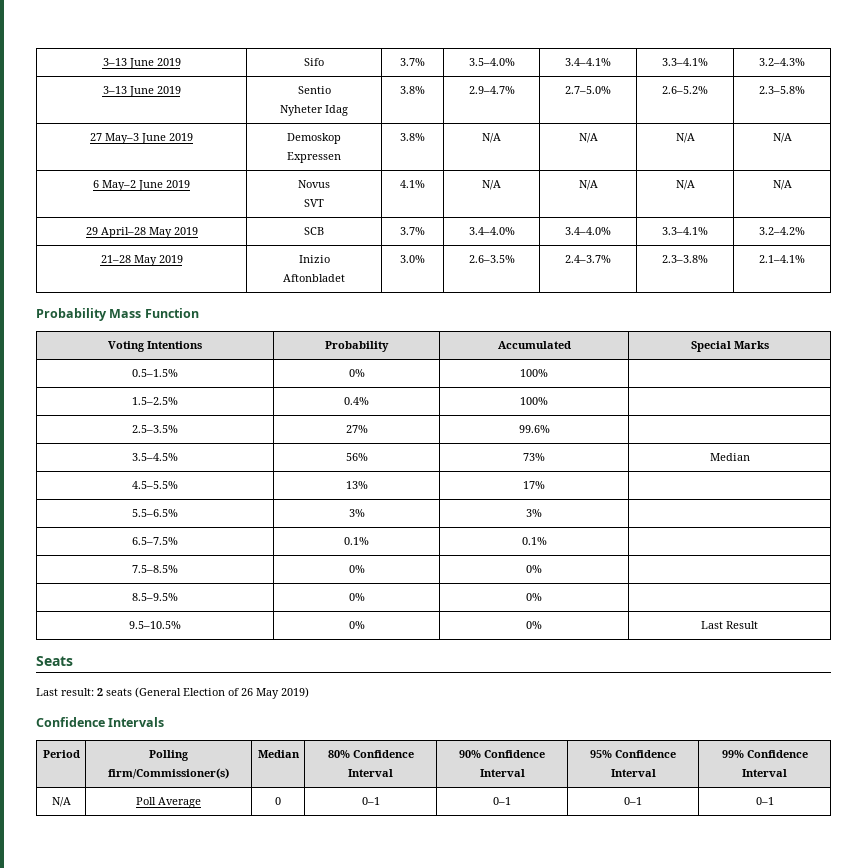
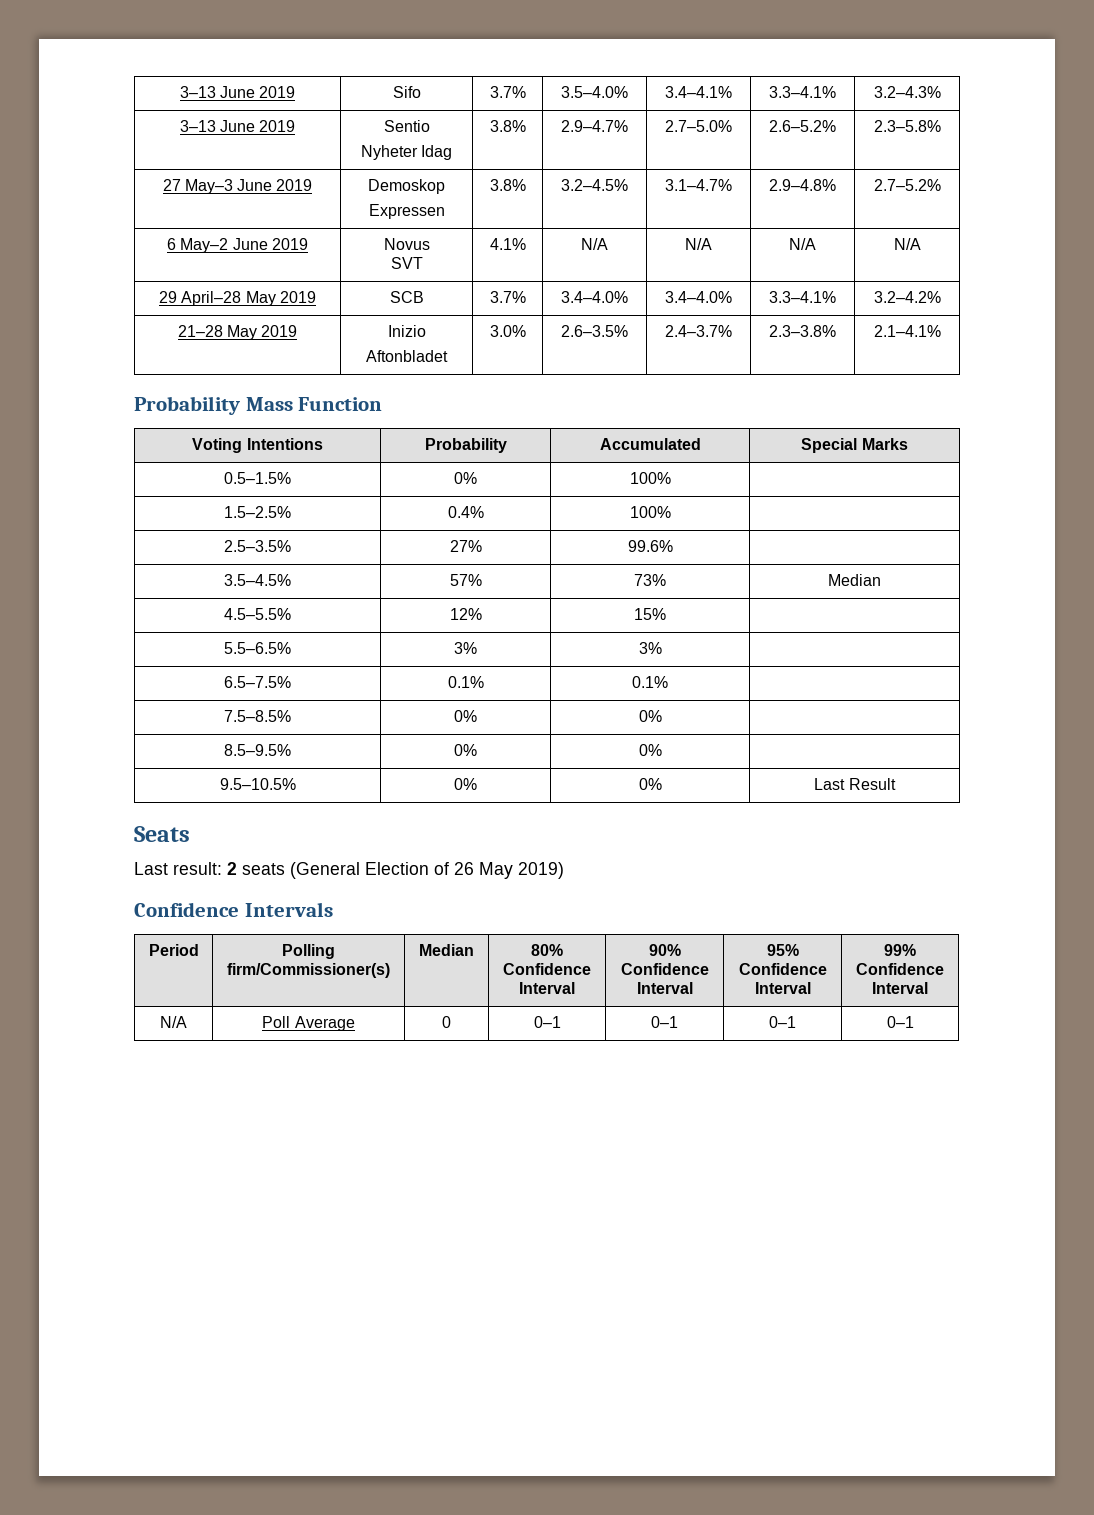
  27 May–3 June 2019 | Demoskop
- Expressen | 3.8% | N/A | N/A | N/A | N/A
+ Expressen | 3.8% | 3.2–4.5% | 3.1–4.7% | 2.9–4.8% | 2.7–5.2%
- 3.5–4.5% | 56% | 73% | Median
+ 3.5–4.5% | 57% | 73% | Median
- 4.5–5.5% | 13% | 17% |
+ 4.5–5.5% | 12% | 15% |

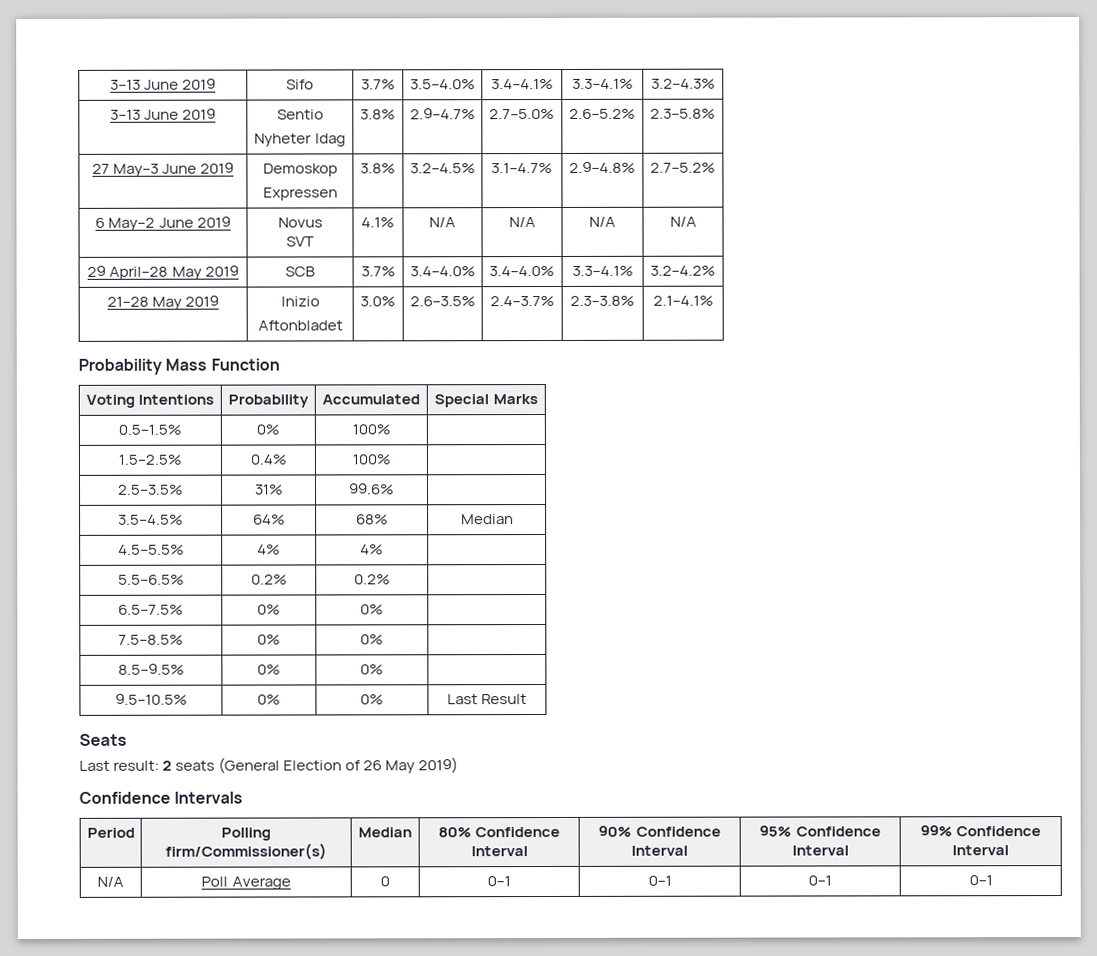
- 2.5–3.5% | 27% | 99.6% |
+ 2.5–3.5% | 31% | 99.6% |
- 3.5–4.5% | 57% | 73% | Median
+ 3.5–4.5% | 64% | 68% | Median
- 4.5–5.5% | 12% | 15% |
+ 4.5–5.5% | 4% | 4% |
- 5.5–6.5% | 3% | 3% |
+ 5.5–6.5% | 0.2% | 0.2% |
- 6.5–7.5% | 0.1% | 0.1% |
+ 6.5–7.5% | 0% | 0% |

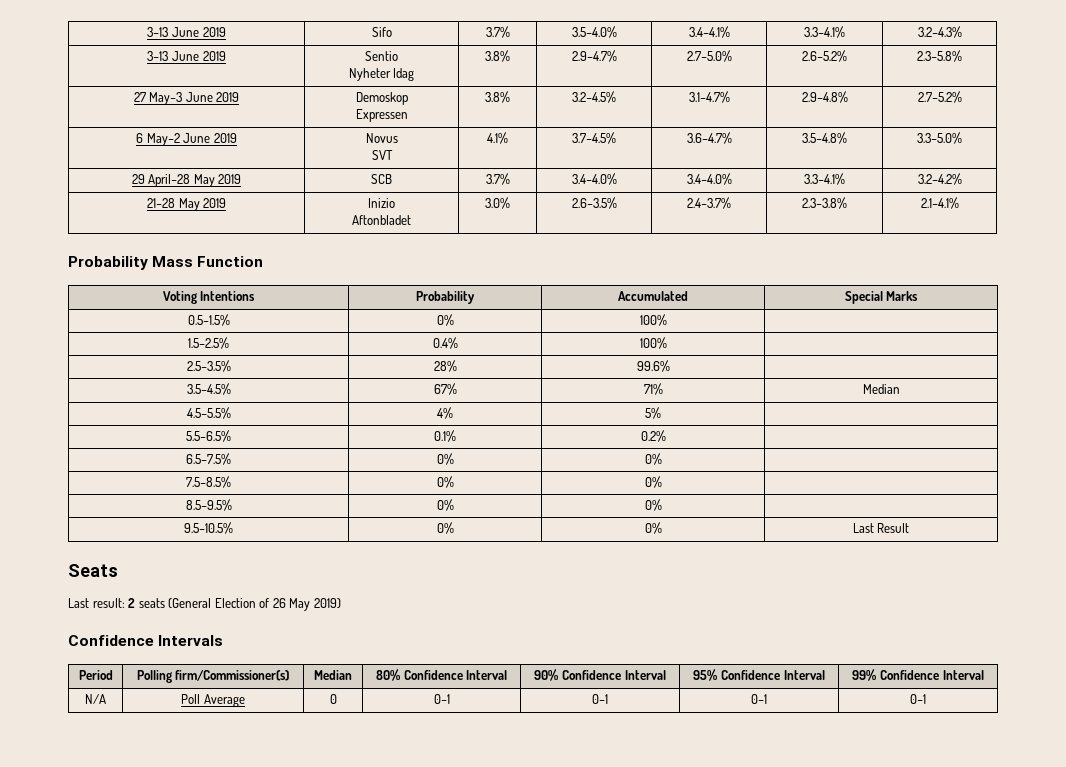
  6 May–2 June 2019 | Novus
- SVT | 4.1% | N/A | N/A | N/A | N/A
+ SVT | 4.1% | 3.7–4.5% | 3.6–4.7% | 3.5–4.8% | 3.3–5.0%
- 2.5–3.5% | 31% | 99.6% |
+ 2.5–3.5% | 28% | 99.6% |
- 3.5–4.5% | 64% | 68% | Median
+ 3.5–4.5% | 67% | 71% | Median
- 4.5–5.5% | 4% | 4% |
+ 4.5–5.5% | 4% | 5% |
- 5.5–6.5% | 0.2% | 0.2% |
+ 5.5–6.5% | 0.1% | 0.2% |

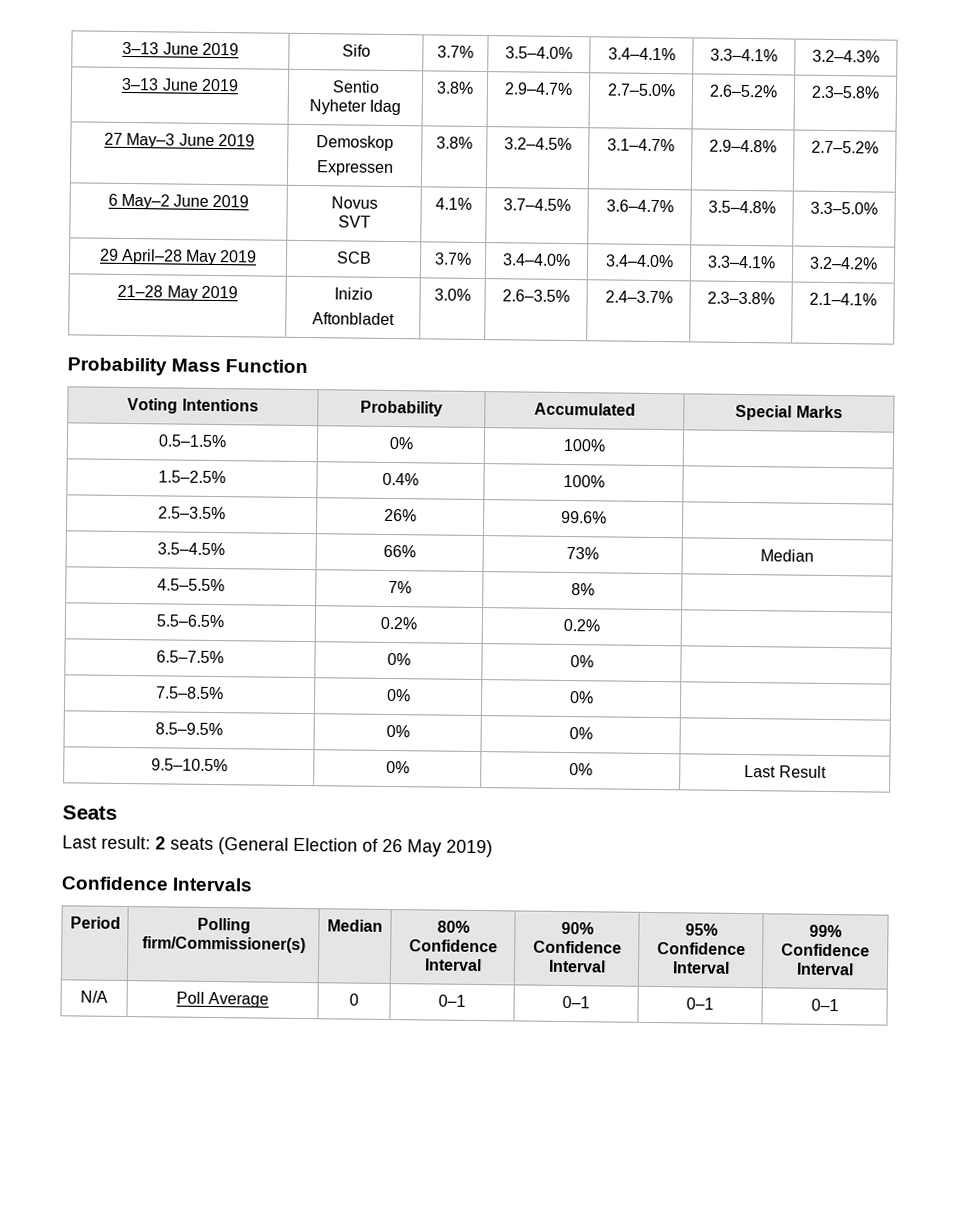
- 2.5–3.5% | 28% | 99.6% |
+ 2.5–3.5% | 26% | 99.6% |
- 3.5–4.5% | 67% | 71% | Median
+ 3.5–4.5% | 66% | 73% | Median
- 4.5–5.5% | 4% | 5% |
+ 4.5–5.5% | 7% | 8% |
- 5.5–6.5% | 0.1% | 0.2% |
+ 5.5–6.5% | 0.2% | 0.2% |

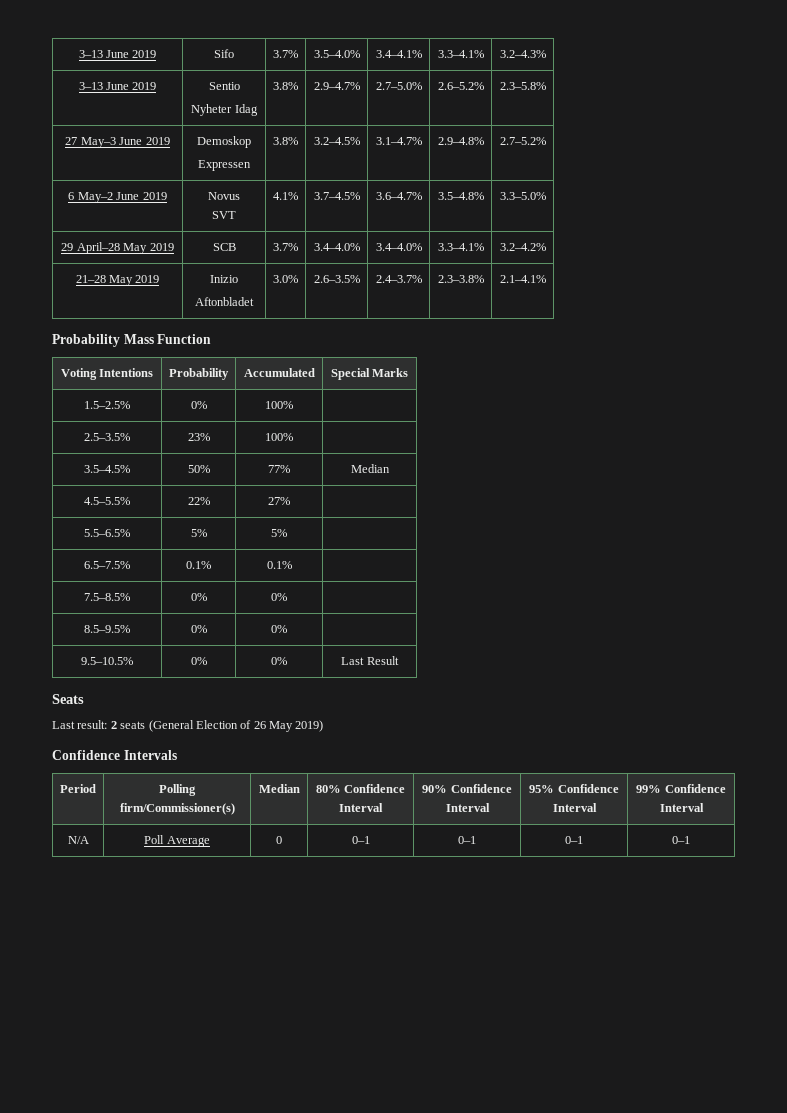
- 0.5–1.5% | 0% | 100% |
+ 1.5–2.5% | 0% | 100% |
- 1.5–2.5% | 0.4% | 100% |
- 2.5–3.5% | 26% | 99.6% |
+ 2.5–3.5% | 23% | 100% |
- 3.5–4.5% | 66% | 73% | Median
+ 3.5–4.5% | 50% | 77% | Median
- 4.5–5.5% | 7% | 8% |
+ 4.5–5.5% | 22% | 27% |
- 5.5–6.5% | 0.2% | 0.2% |
+ 5.5–6.5% | 5% | 5% |
- 6.5–7.5% | 0% | 0% |
+ 6.5–7.5% | 0.1% | 0.1% |

